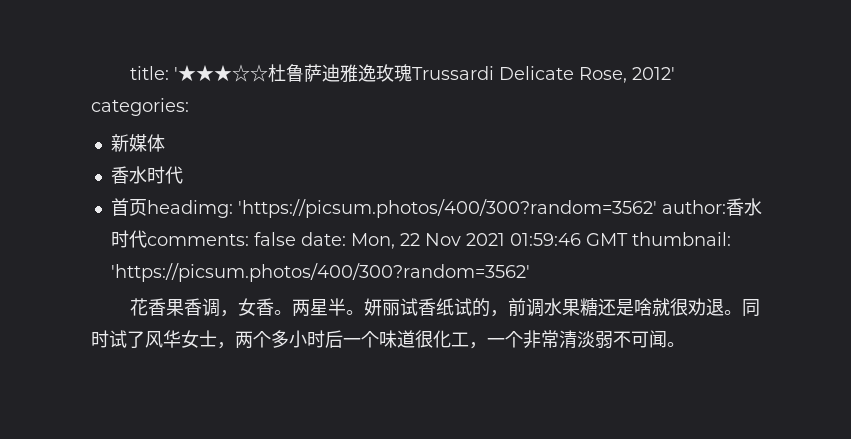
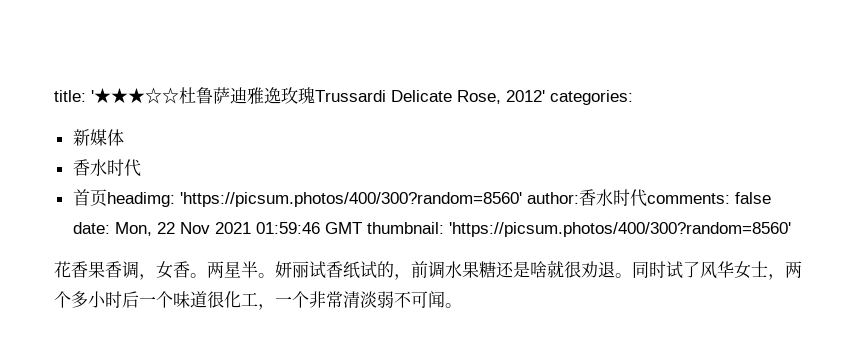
- 首页headimg: 'https://picsum.photos/400/300?random=3562' author:香水时代comments: false date: Mon, 22 Nov 2021 01:59:46 GMT thumbnail: 'https://picsum.photos/400/300?random=3562'
+ 首页headimg: 'https://picsum.photos/400/300?random=8560' author:香水时代comments: false date: Mon, 22 Nov 2021 01:59:46 GMT thumbnail: 'https://picsum.photos/400/300?random=8560'

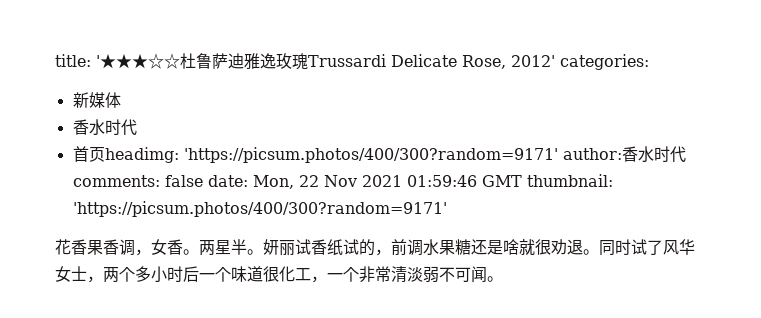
- 首页headimg: 'https://picsum.photos/400/300?random=8560' author:香水时代comments: false date: Mon, 22 Nov 2021 01:59:46 GMT thumbnail: 'https://picsum.photos/400/300?random=8560'
+ 首页headimg: 'https://picsum.photos/400/300?random=9171' author:香水时代comments: false date: Mon, 22 Nov 2021 01:59:46 GMT thumbnail: 'https://picsum.photos/400/300?random=9171'

